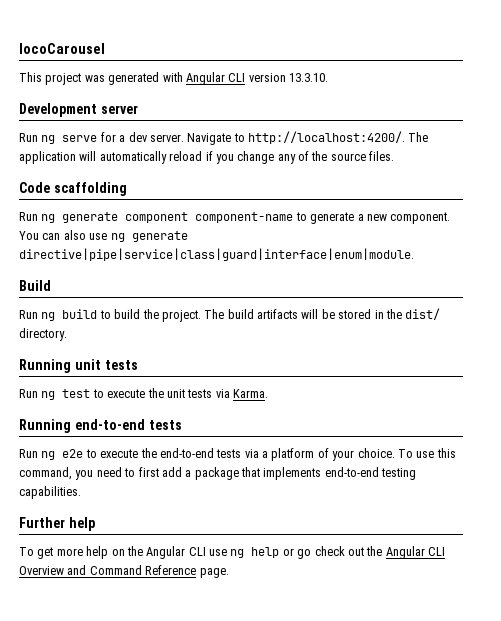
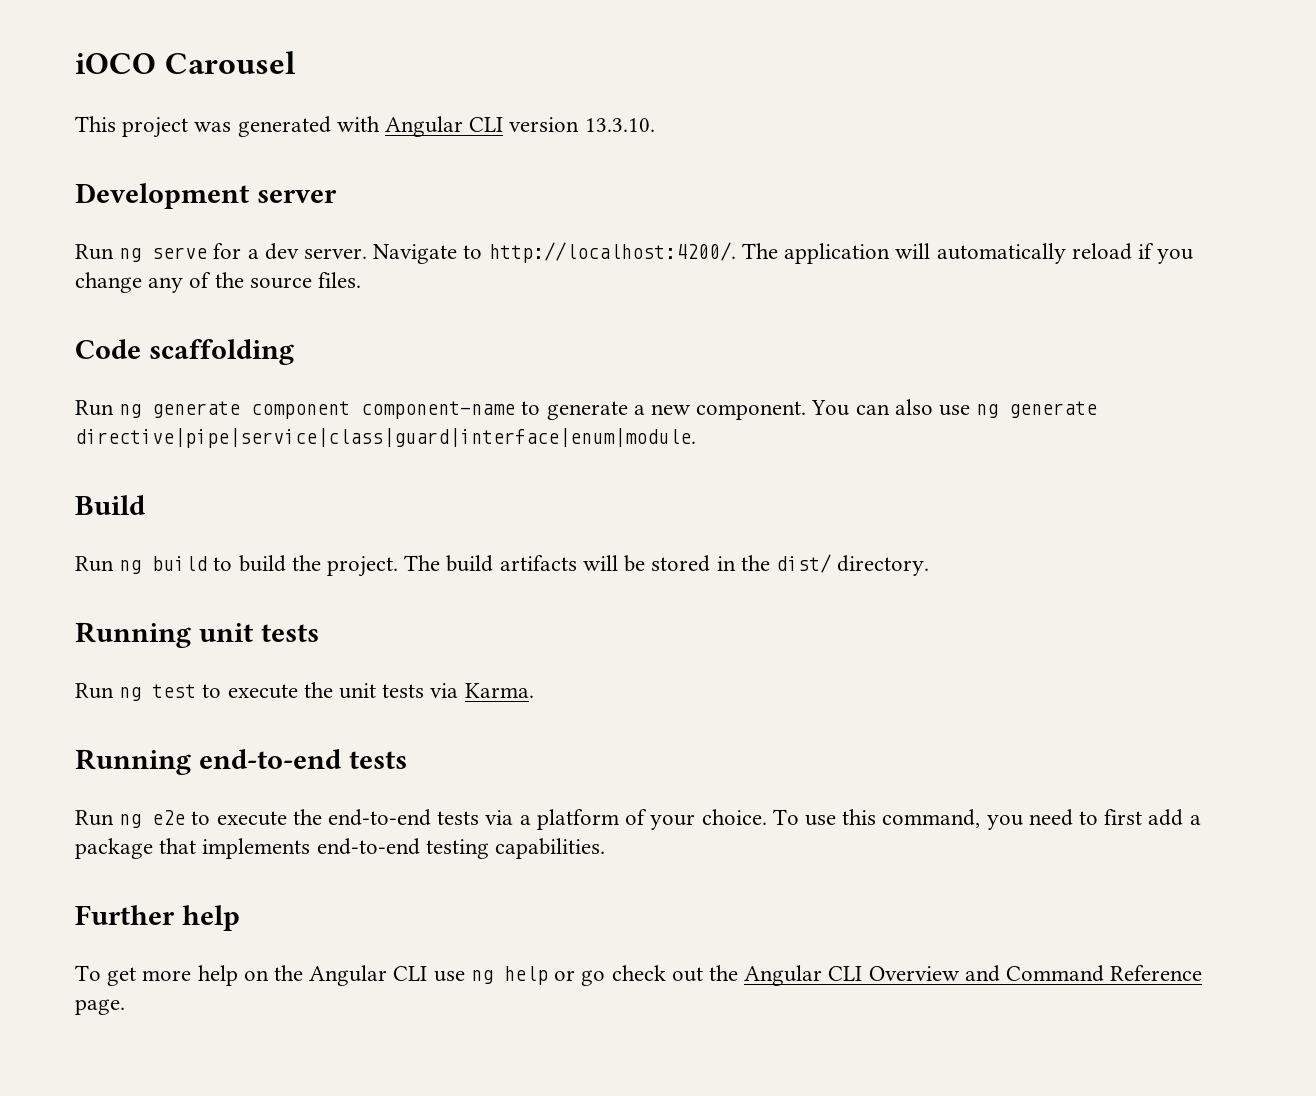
- IocoCarousel
+ iOCO Carousel

